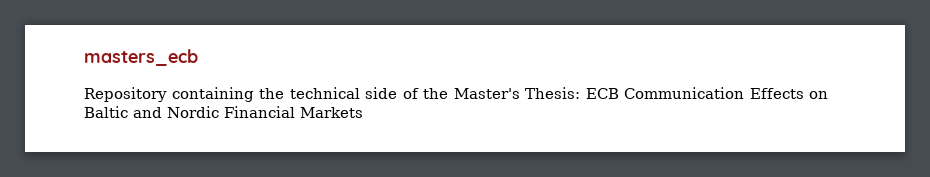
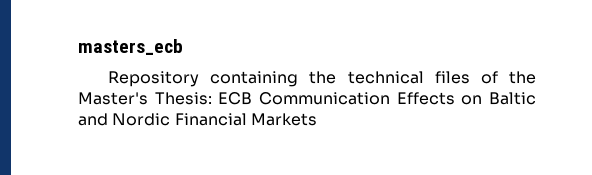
- Repository containing the technical side of the Master's Thesis: ECB Communication Effects on Baltic and Nordic Financial Markets
+ Repository containing the technical files of the Master's Thesis: ECB Communication Effects on Baltic and Nordic Financial Markets

